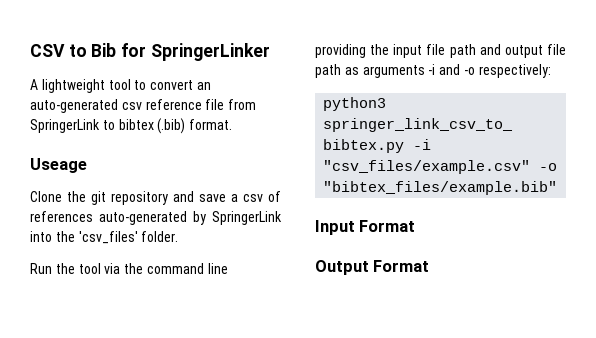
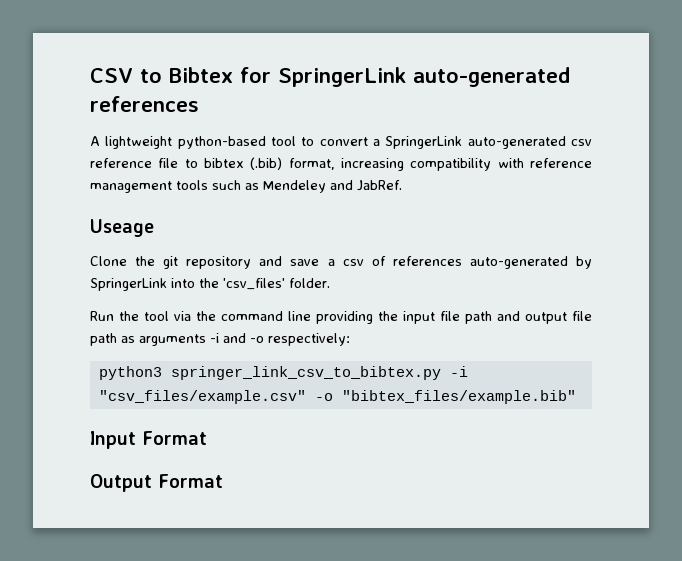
- CSV to Bib for SpringerLinker
+ CSV to Bibtex for SpringerLink auto-generated references
- A lightweight tool to convert an auto-generated csv reference file from SpringerLink to bibtex (.bib) format.
+ A lightweight python-based tool to convert a SpringerLink auto-generated csv reference file to bibtex (.bib) format, increasing compatibility with reference management tools such as Mendeley and JabRef.

